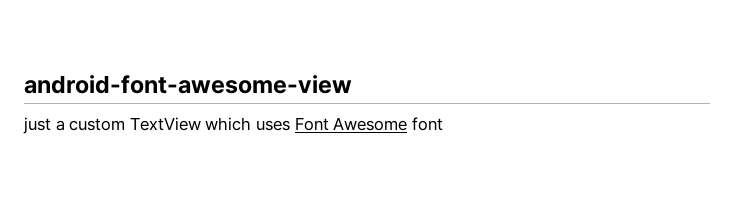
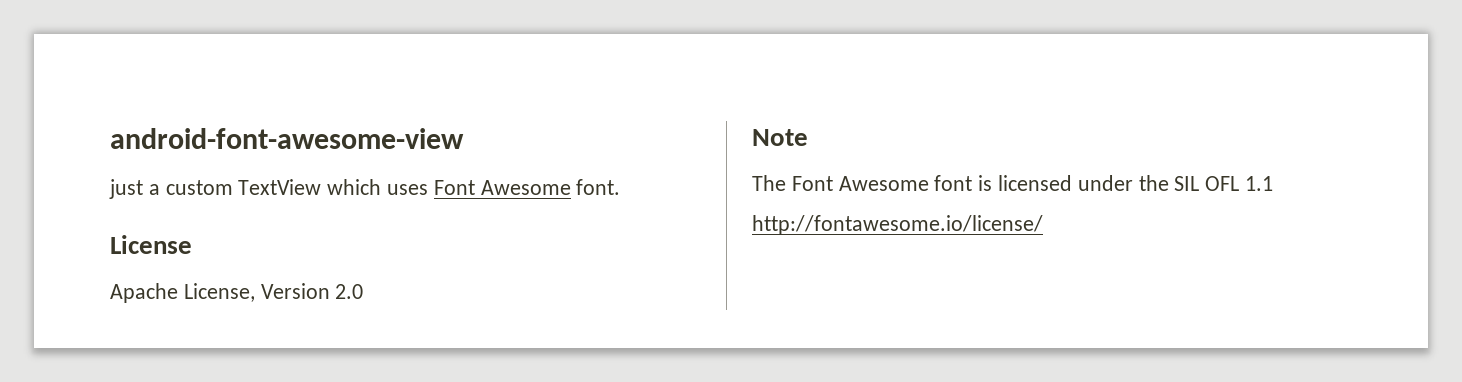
- just a custom TextView which uses Font Awesome font
+ just a custom TextView which uses Font Awesome font.
+ License
+ Apache License, Version 2.0
+ Note
+ The Font Awesome font is licensed under the SIL OFL 1.1
+ http://fontawesome.io/license/

